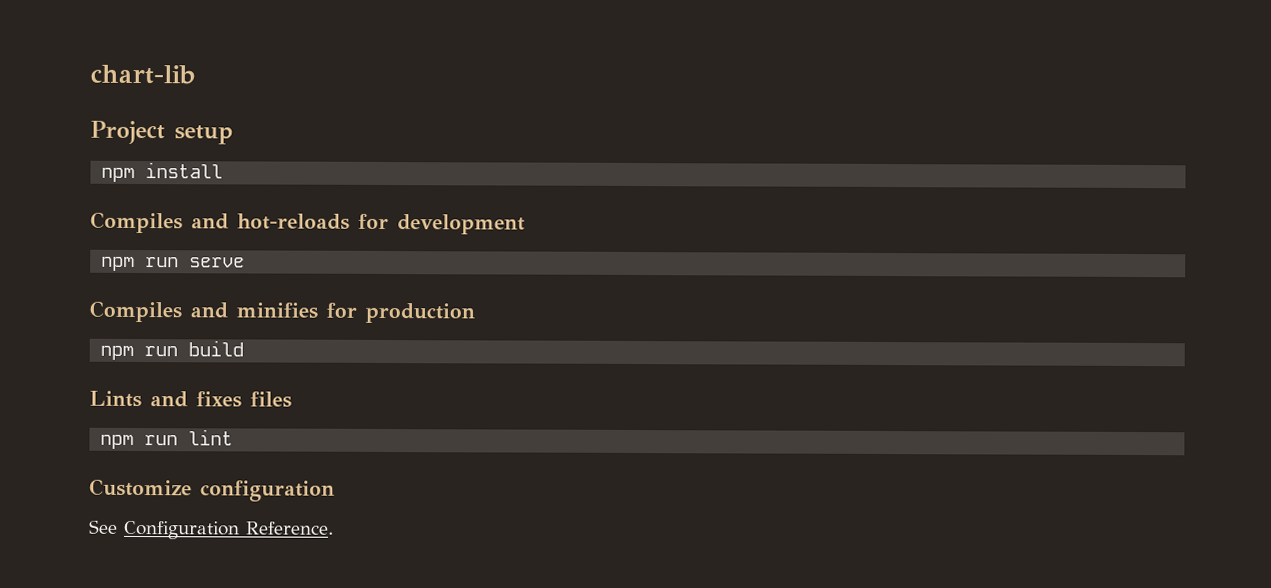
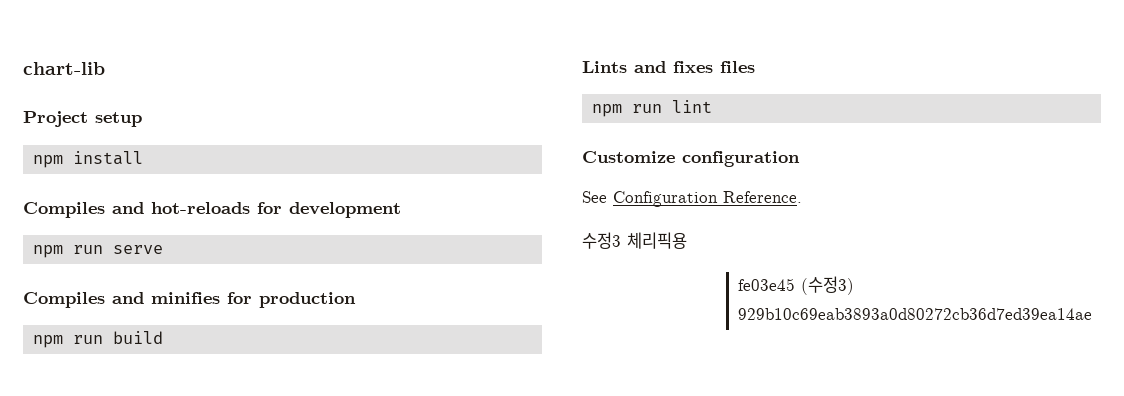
+ 수정3 체리픽용
+ fe03e45 (수정3) 929b10c69eab3893a0d80272cb36d7ed39ea14ae

